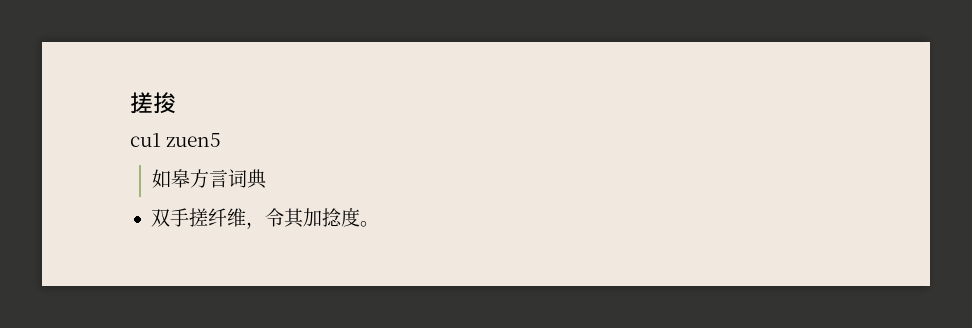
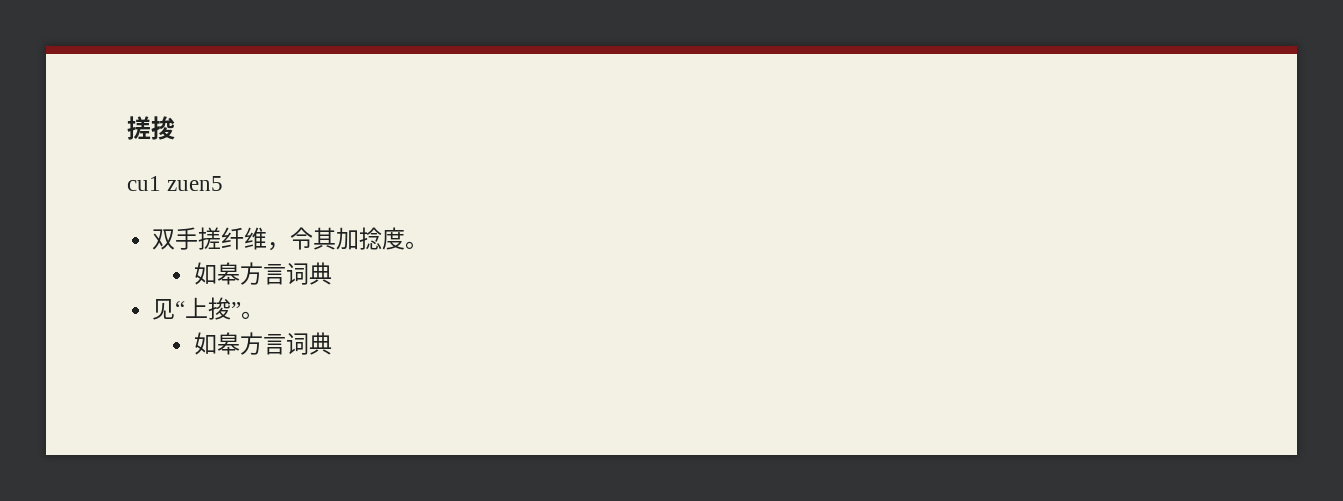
- 如皋方言词典
  双手搓纤维，令其加捻度。
+ 如皋方言词典
+ 见“上捘”。
+ 如皋方言词典

